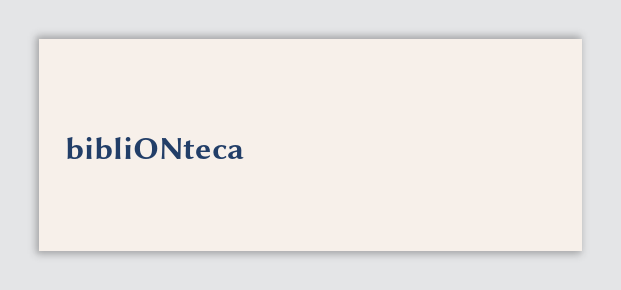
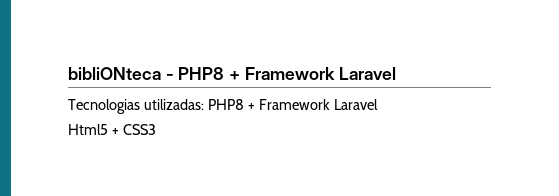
- bibliONteca
+ bibliONteca - PHP8 + Framework Laravel
+ Tecnologias utilizadas: PHP8 + Framework Laravel
+ Html5 + CSS3

